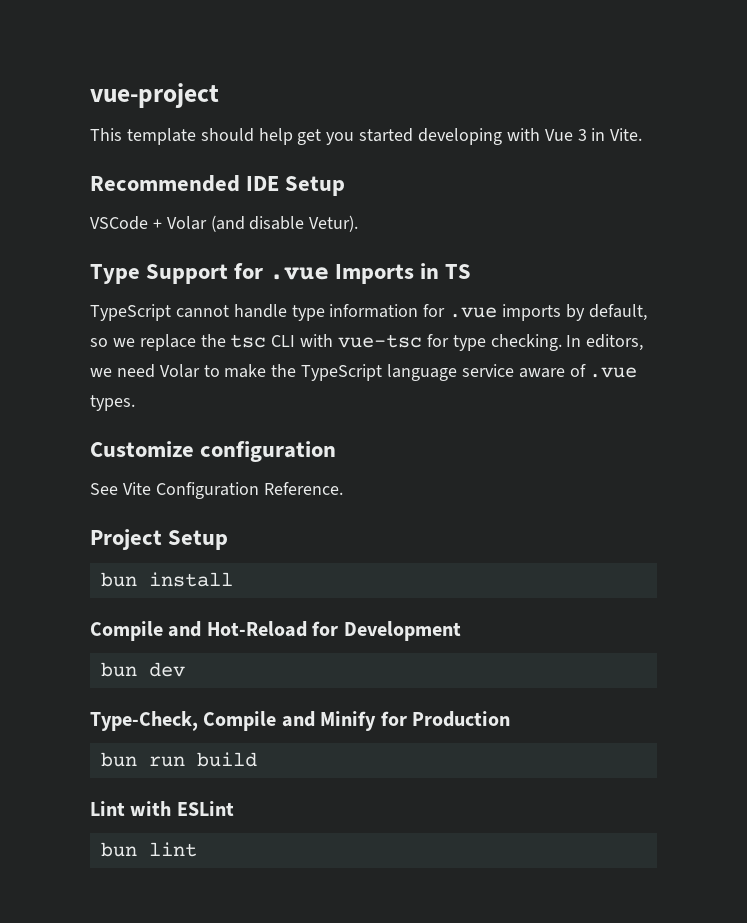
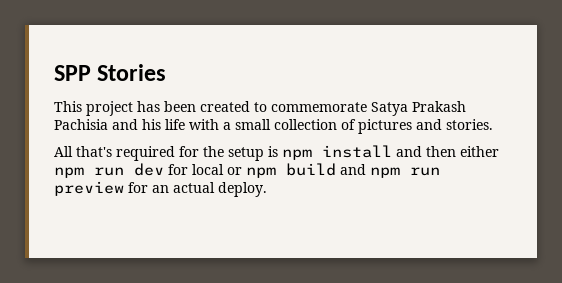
- vue-project
+ SPP Stories
- This template should help get you started developing with Vue 3 in Vite.
- Recommended IDE Setup
- VSCode + Volar (and disable Vetur).
- Type Support for .vue Imports in TS
- TypeScript cannot handle type information for .vue imports by default, so we replace the tsc CLI with vue-tsc for type checking. In editors, we need Volar to make the TypeScript language service aware of .vue types.
- Customize configuration
- See Vite Configuration Reference.
- Project Setup
- bun install
- Compile and Hot-Reload for Development
- bun dev
- Type-Check, Compile and Minify for Production
- bun run build
- Lint with ESLint
- bun lint
+ This project has been created to commemorate Satya Prakash Pachisia and his life with a small collection of pictures and stories.
+ All that's required for the setup is npm install and then either npm run dev for local or npm build and npm run preview for an actual deploy.

